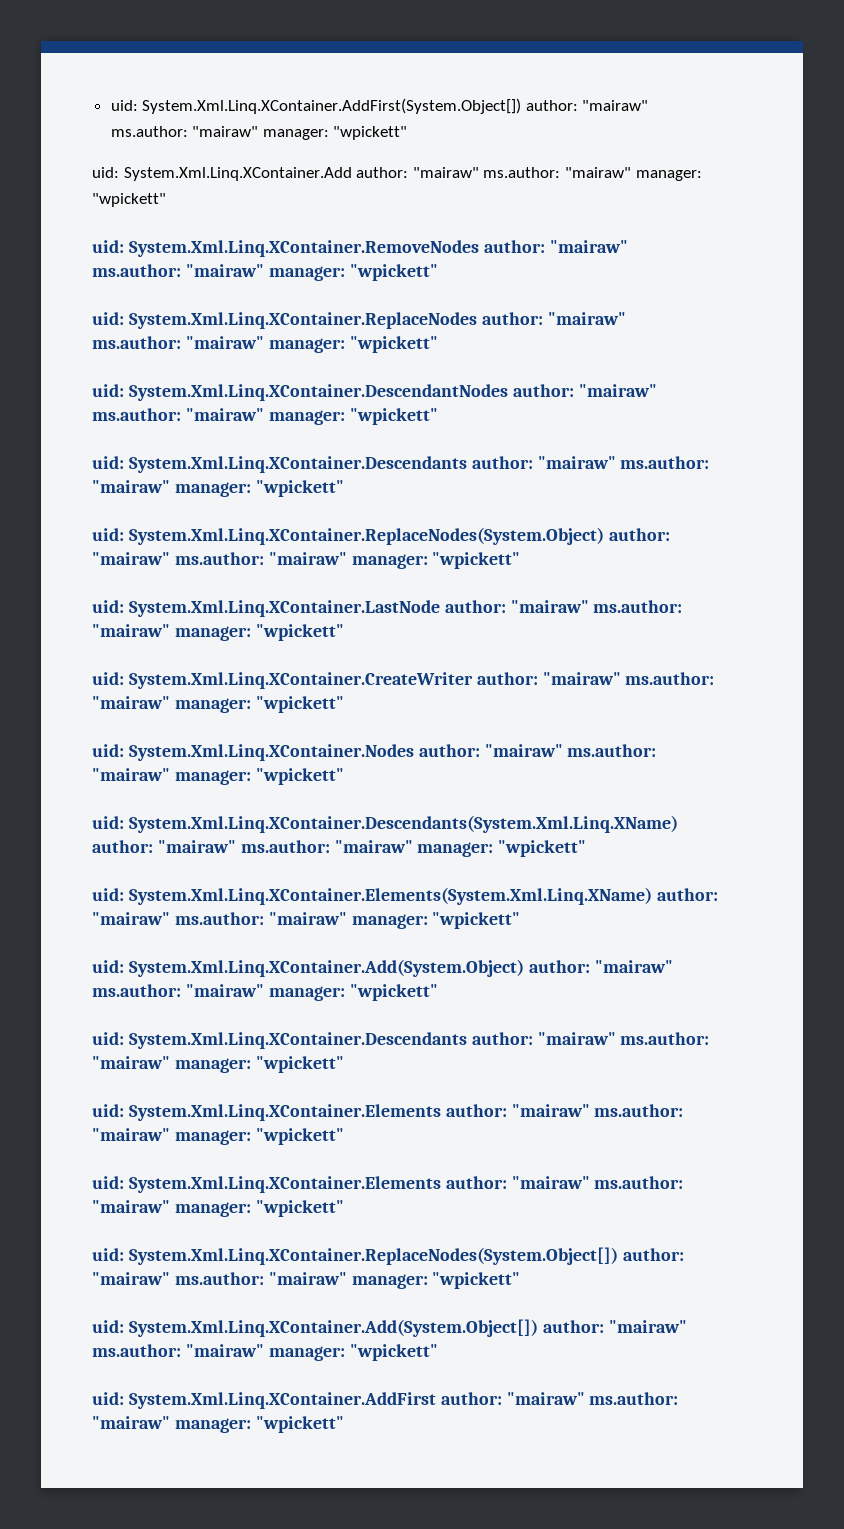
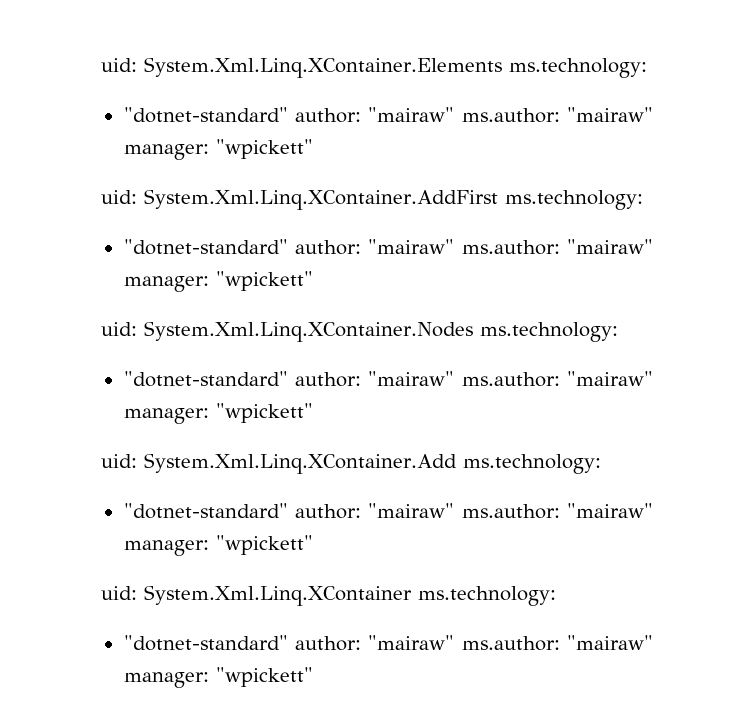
- uid: System.Xml.Linq.XContainer.AddFirst(System.Object[]) author: "mairaw" ms.author: "mairaw" manager: "wpickett"
+ uid: System.Xml.Linq.XContainer.Elements ms.technology:
+ "dotnet-standard" author: "mairaw" ms.author: "mairaw" manager: "wpickett"
+ uid: System.Xml.Linq.XContainer.AddFirst ms.technology:
+ "dotnet-standard" author: "mairaw" ms.author: "mairaw" manager: "wpickett"
+ uid: System.Xml.Linq.XContainer.Nodes ms.technology:
+ "dotnet-standard" author: "mairaw" ms.author: "mairaw" manager: "wpickett"
- uid: System.Xml.Linq.XContainer.Add author: "mairaw" ms.author: "mairaw" manager: "wpickett"
- uid: System.Xml.Linq.XContainer.RemoveNodes author: "mairaw" ms.author: "mairaw" manager: "wpickett"
- uid: System.Xml.Linq.XContainer.ReplaceNodes author: "mairaw" ms.author: "mairaw" manager: "wpickett"
- uid: System.Xml.Linq.XContainer.DescendantNodes author: "mairaw" ms.author: "mairaw" manager: "wpickett"
- uid: System.Xml.Linq.XContainer.Descendants author: "mairaw" ms.author: "mairaw" manager: "wpickett"
- uid: System.Xml.Linq.XContainer.ReplaceNodes(System.Object) author: "mairaw" ms.author: "mairaw" manager: "wpickett"
- uid: System.Xml.Linq.XContainer.LastNode author: "mairaw" ms.author: "mairaw" manager: "wpickett"
- uid: System.Xml.Linq.XContainer.CreateWriter author: "mairaw" ms.author: "mairaw" manager: "wpickett"
- uid: System.Xml.Linq.XContainer.Nodes author: "mairaw" ms.author: "mairaw" manager: "wpickett"
- uid: System.Xml.Linq.XContainer.Descendants(System.Xml.Linq.XName) author: "mairaw" ms.author: "mairaw" manager: "wpickett"
- uid: System.Xml.Linq.XContainer.Elements(System.Xml.Linq.XName) author: "mairaw" ms.author: "mairaw" manager: "wpickett"
- uid: System.Xml.Linq.XContainer.Add(System.Object) author: "mairaw" ms.author: "mairaw" manager: "wpickett"
- uid: System.Xml.Linq.XContainer.Descendants author: "mairaw" ms.author: "mairaw" manager: "wpickett"
- uid: System.Xml.Linq.XContainer.Elements author: "mairaw" ms.author: "mairaw" manager: "wpickett"
- uid: System.Xml.Linq.XContainer.Elements author: "mairaw" ms.author: "mairaw" manager: "wpickett"
- uid: System.Xml.Linq.XContainer.ReplaceNodes(System.Object[]) author: "mairaw" ms.author: "mairaw" manager: "wpickett"
- uid: System.Xml.Linq.XContainer.Add(System.Object[]) author: "mairaw" ms.author: "mairaw" manager: "wpickett"
- uid: System.Xml.Linq.XContainer.AddFirst author: "mairaw" ms.author: "mairaw" manager: "wpickett"
+ uid: System.Xml.Linq.XContainer.Add ms.technology:
+ "dotnet-standard" author: "mairaw" ms.author: "mairaw" manager: "wpickett"
+ uid: System.Xml.Linq.XContainer ms.technology:
+ "dotnet-standard" author: "mairaw" ms.author: "mairaw" manager: "wpickett"

